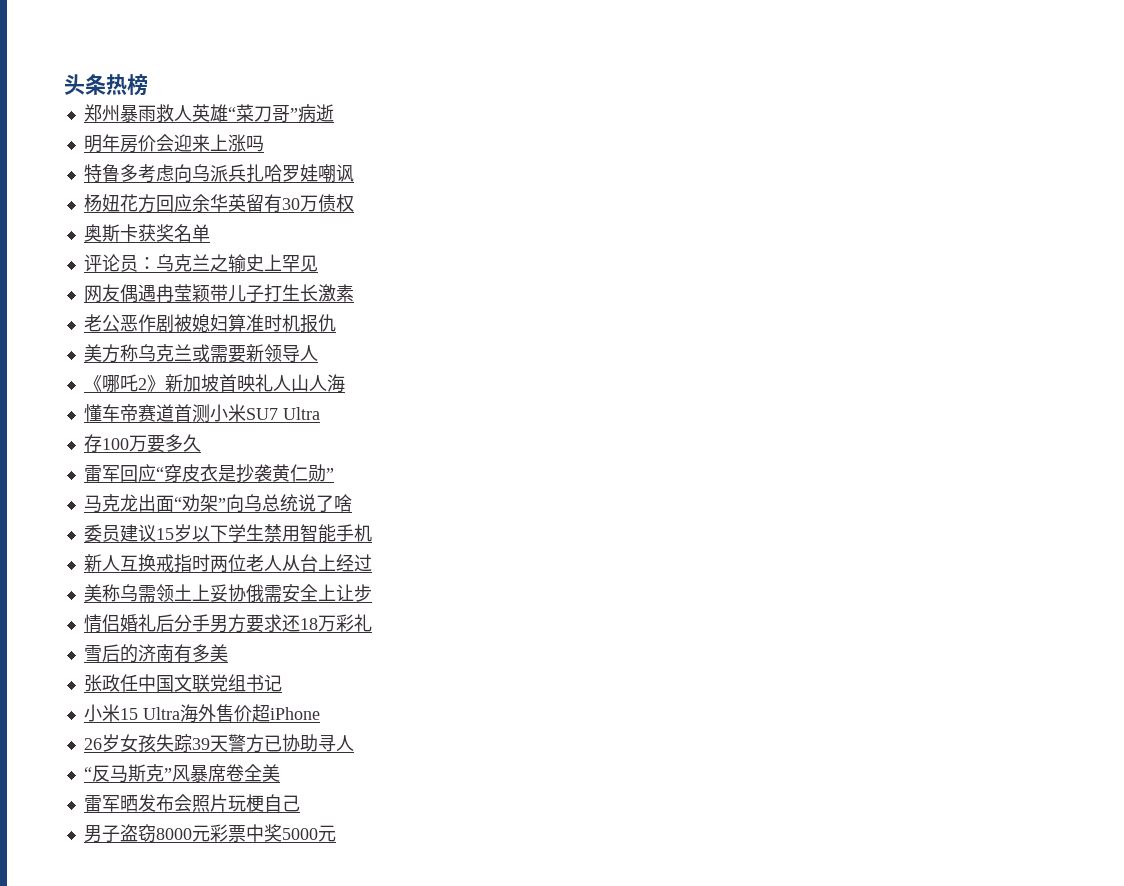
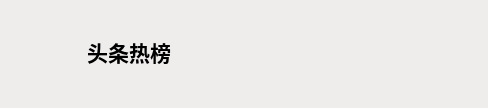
- 郑州暴雨救人英雄“菜刀哥”病逝
- 明年房价会迎来上涨吗
- 特鲁多考虑向乌派兵扎哈罗娃嘲讽
- 杨妞花方回应余华英留有30万债权
- 奥斯卡获奖名单
- 评论员：乌克兰之输史上罕见
- 网友偶遇冉莹颖带儿子打生长激素
- 老公恶作剧被媳妇算准时机报仇
- 美方称乌克兰或需要新领导人
- 《哪吒2》新加坡首映礼人山人海
- 懂车帝赛道首测小米SU7 Ultra
- 存100万要多久
- 雷军回应“穿皮衣是抄袭黄仁勋”
- 马克龙出面“劝架”向乌总统说了啥
- 委员建议15岁以下学生禁用智能手机
- 新人互换戒指时两位老人从台上经过
- 美称乌需领土上妥协俄需安全上让步
- 情侣婚礼后分手男方要求还18万彩礼
- 雪后的济南有多美
- 张政任中国文联党组书记
- 小米15 Ultra海外售价超iPhone
- 26岁女孩失踪39天警方已协助寻人
- “反马斯克”风暴席卷全美
- 雷军晒发布会照片玩梗自己
- 男子盗窃8000元彩票中奖5000元

